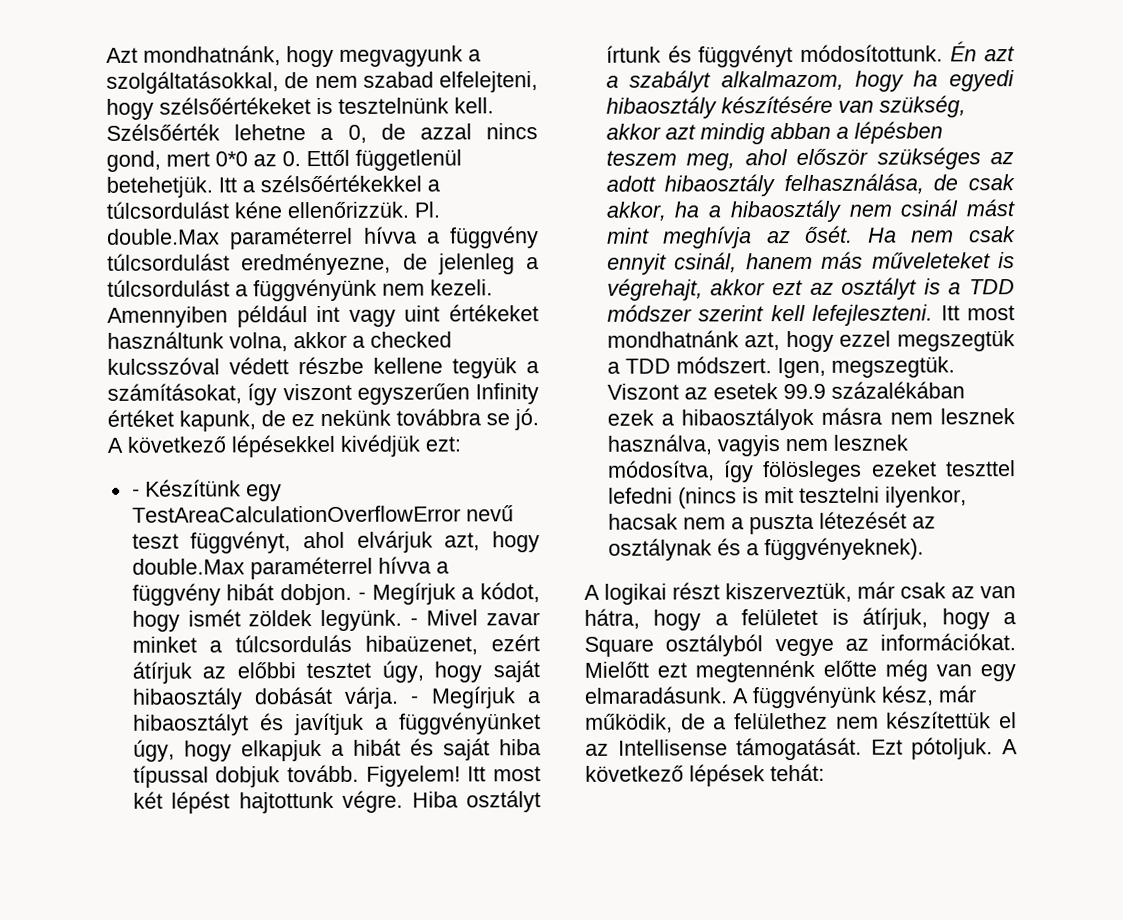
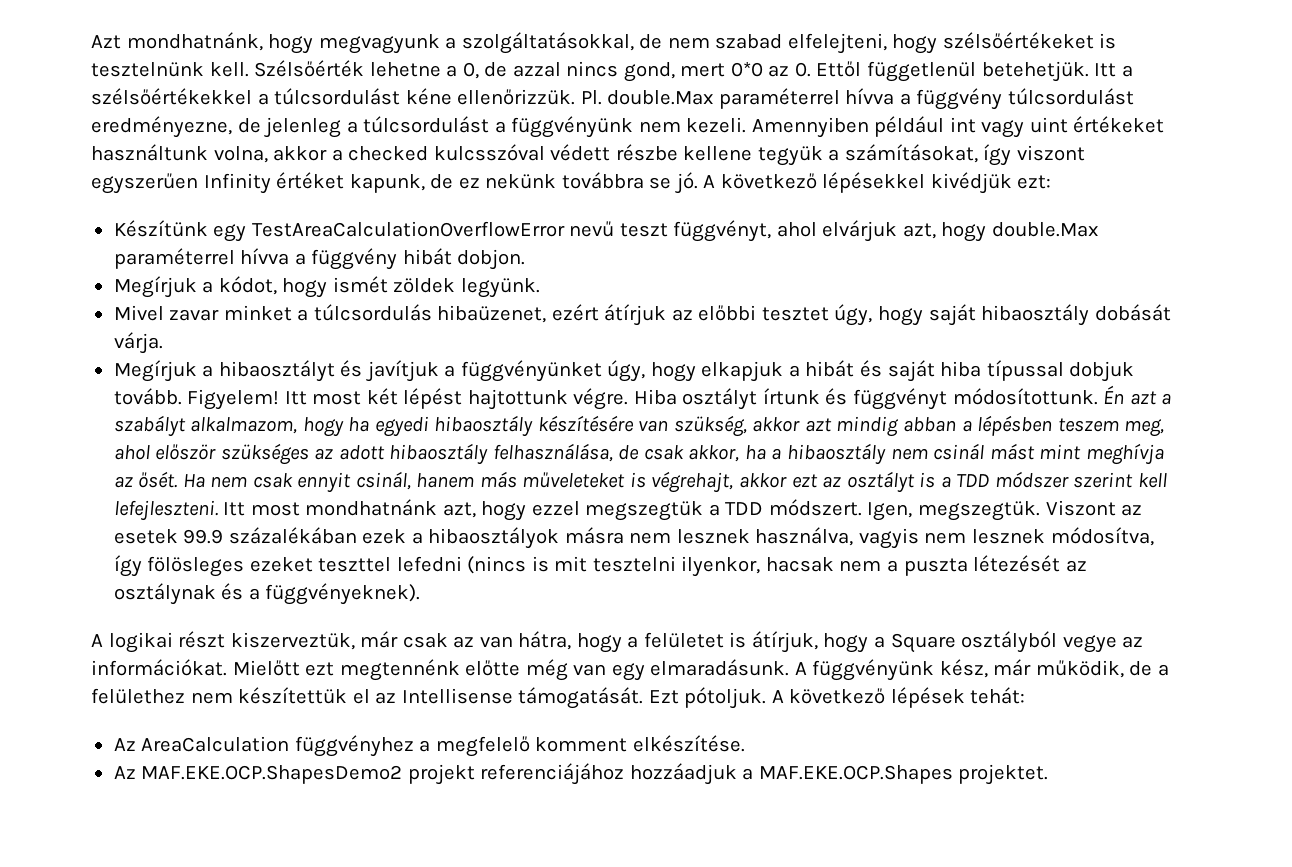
- - Készítünk egy TestAreaCalculationOverflowError nevű teszt függvényt, ahol elvárjuk azt, hogy double.Max paraméterrel hívva a függvény hibát dobjon. - Megírjuk a kódot, hogy ismét zöldek legyünk. - Mivel zavar minket a túlcsordulás hibaüzenet, ezért átírjuk az előbbi tesztet úgy, hogy saját hibaosztály dobását várja. - Megírjuk a hibaosztályt és javítjuk a függvényünket úgy, hogy elkapjuk a hibát és saját hiba típussal dobjuk tovább.
+ Készítünk egy TestAreaCalculationOverflowError nevű teszt függvényt, ahol elvárjuk azt, hogy double.Max paraméterrel hívva a függvény hibát dobjon.
+ Megírjuk a kódot, hogy ismét zöldek legyünk.
+ Mivel zavar minket a túlcsordulás hibaüzenet, ezért átírjuk az előbbi tesztet úgy, hogy saját hibaosztály dobását várja.
+ Megírjuk a hibaosztályt és javítjuk a függvényünket úgy, hogy elkapjuk a hibát és saját hiba típussal dobjuk tovább.
+ Az AreaCalculation függvényhez a megfelelő komment elkészítése.
+ Az MAF.EKE.OCP.ShapesDemo2 projekt referenciájához hozzáadjuk a MAF.EKE.OCP.Shapes projektet.

